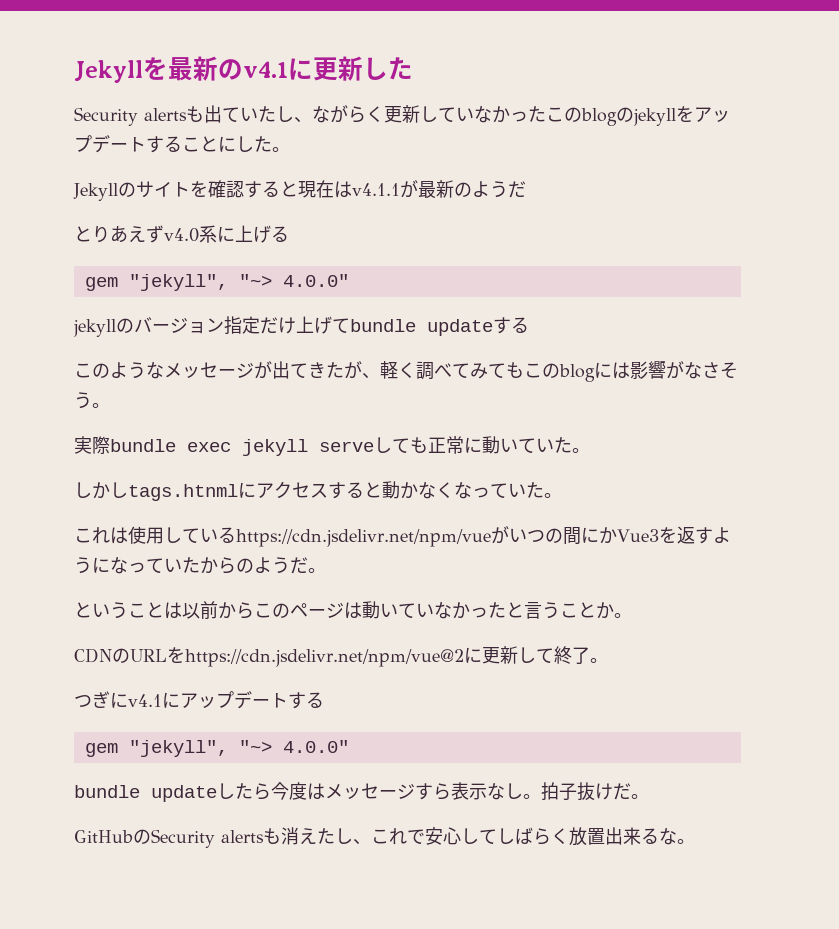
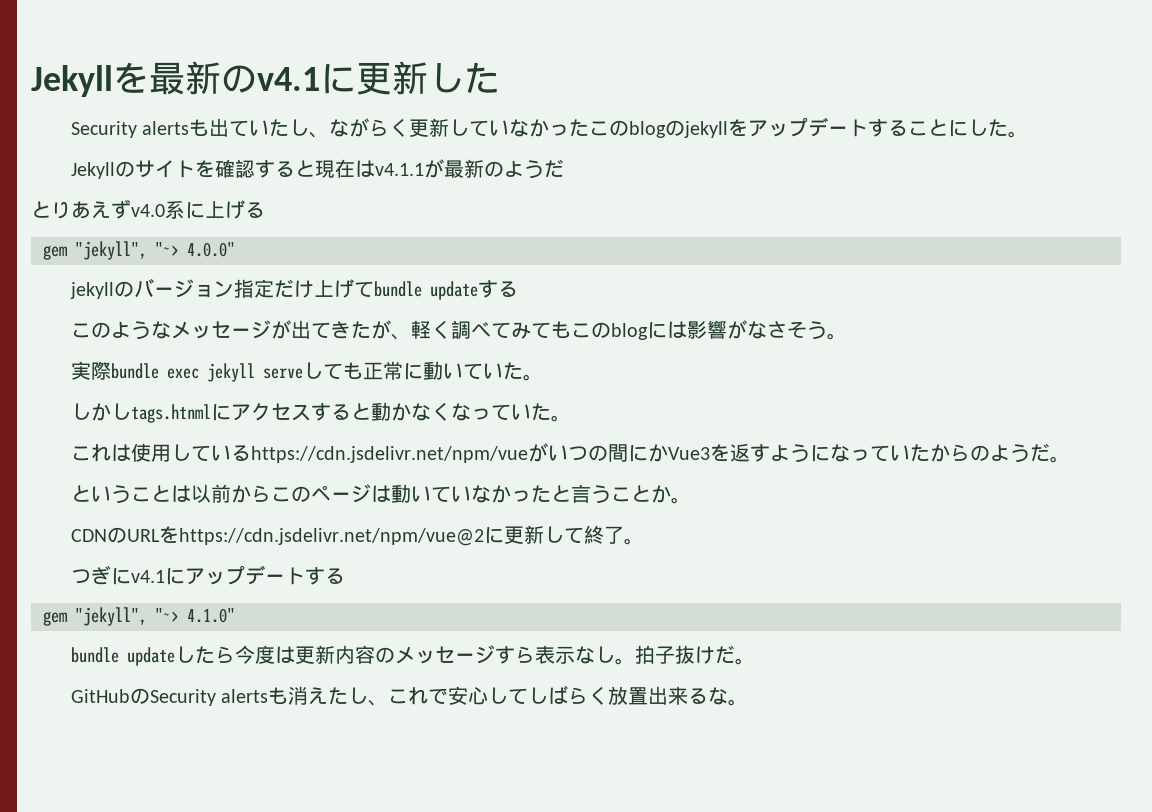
  つぎにv4.1にアップデートする
- gem "jekyll", "~> 4.0.0"
+ gem "jekyll", "~> 4.1.0"
- bundle updateしたら今度はメッセージすら表示なし。
+ bundle updateしたら今度は更新内容のメッセージすら表示なし。

